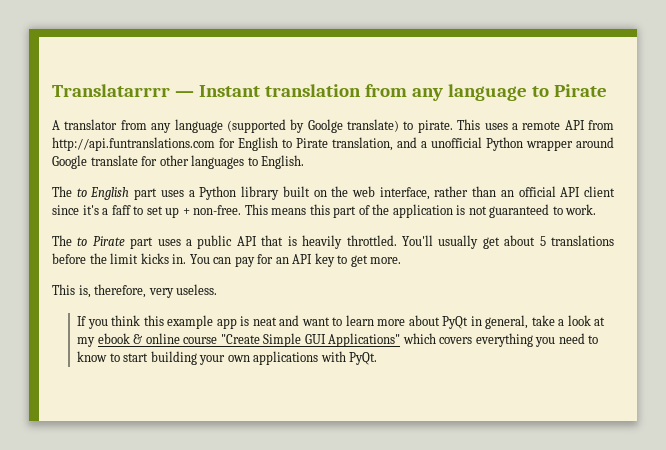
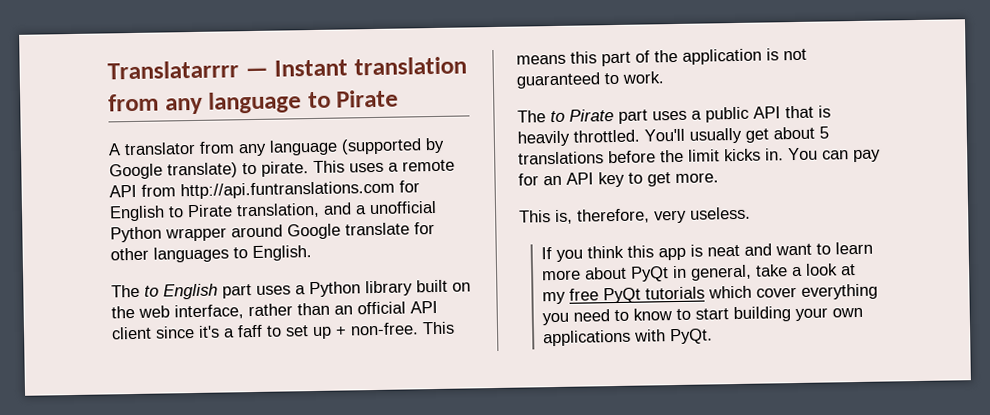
- A translator from any language (supported by Goolge translate) to pirate.
+ A translator from any language (supported by Google translate) to pirate.
- If you think this example app is neat and want to learn more about PyQt in general, take a look at my ebook & online course "Create Simple GUI Applications" which covers everything you need to know to start building your own applications with PyQt.
+ If you think this app is neat and want to learn more about PyQt in general, take a look at my free PyQt tutorials which cover everything you need to know to start building your own applications with PyQt.

